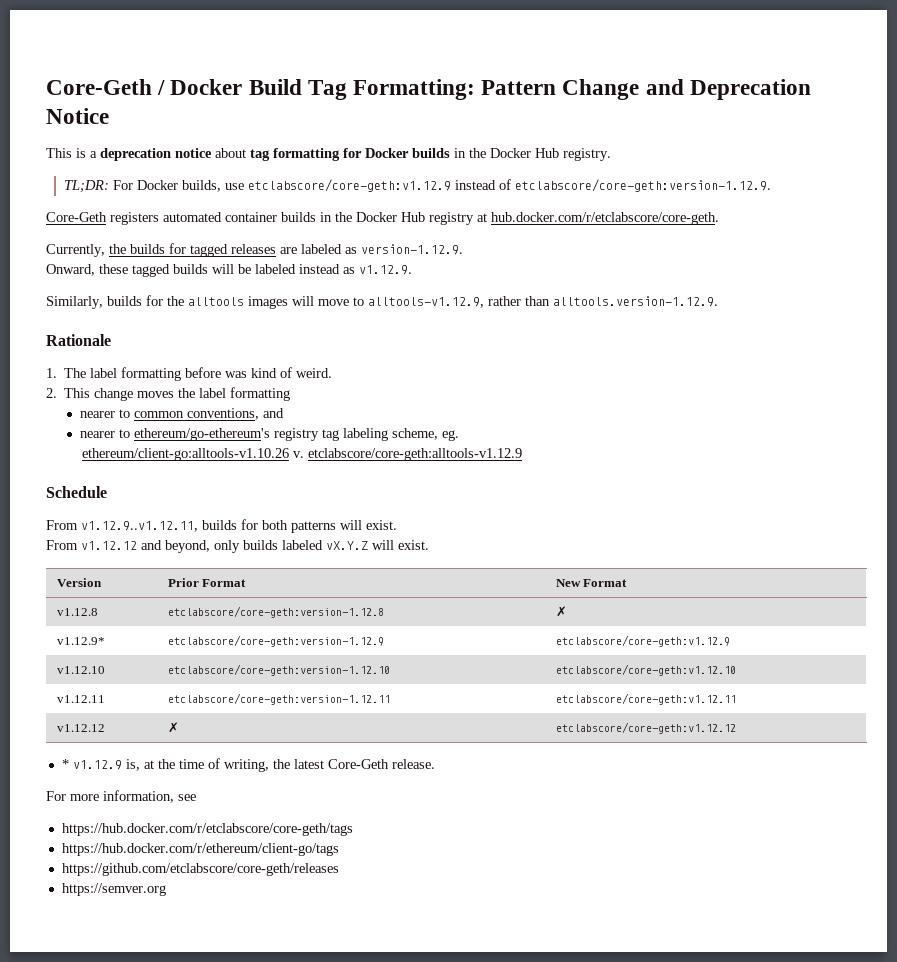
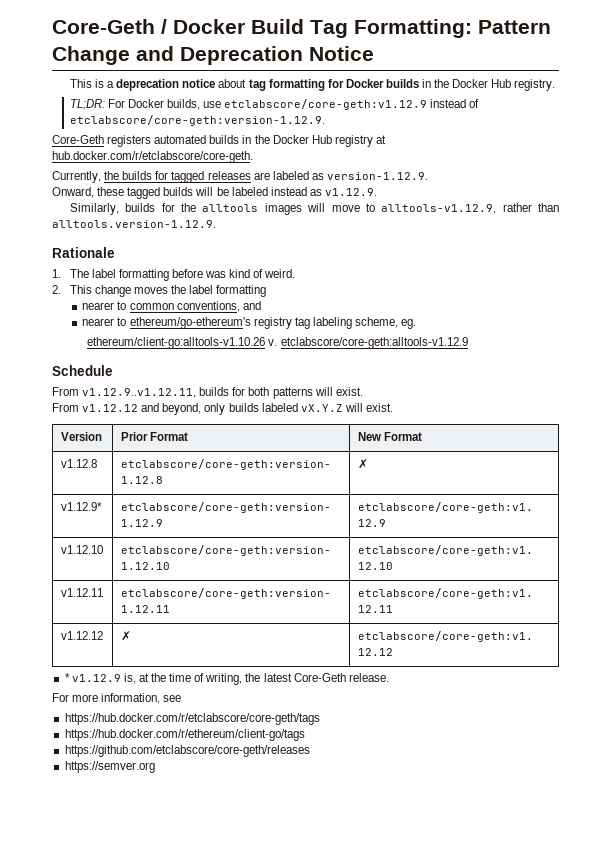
- Core-Geth registers automated container builds in the Docker Hub registry at hub.docker.com/r/etclabscore/core-geth.
+ Core-Geth registers automated builds in the Docker Hub registry at hub.docker.com/r/etclabscore/core-geth.

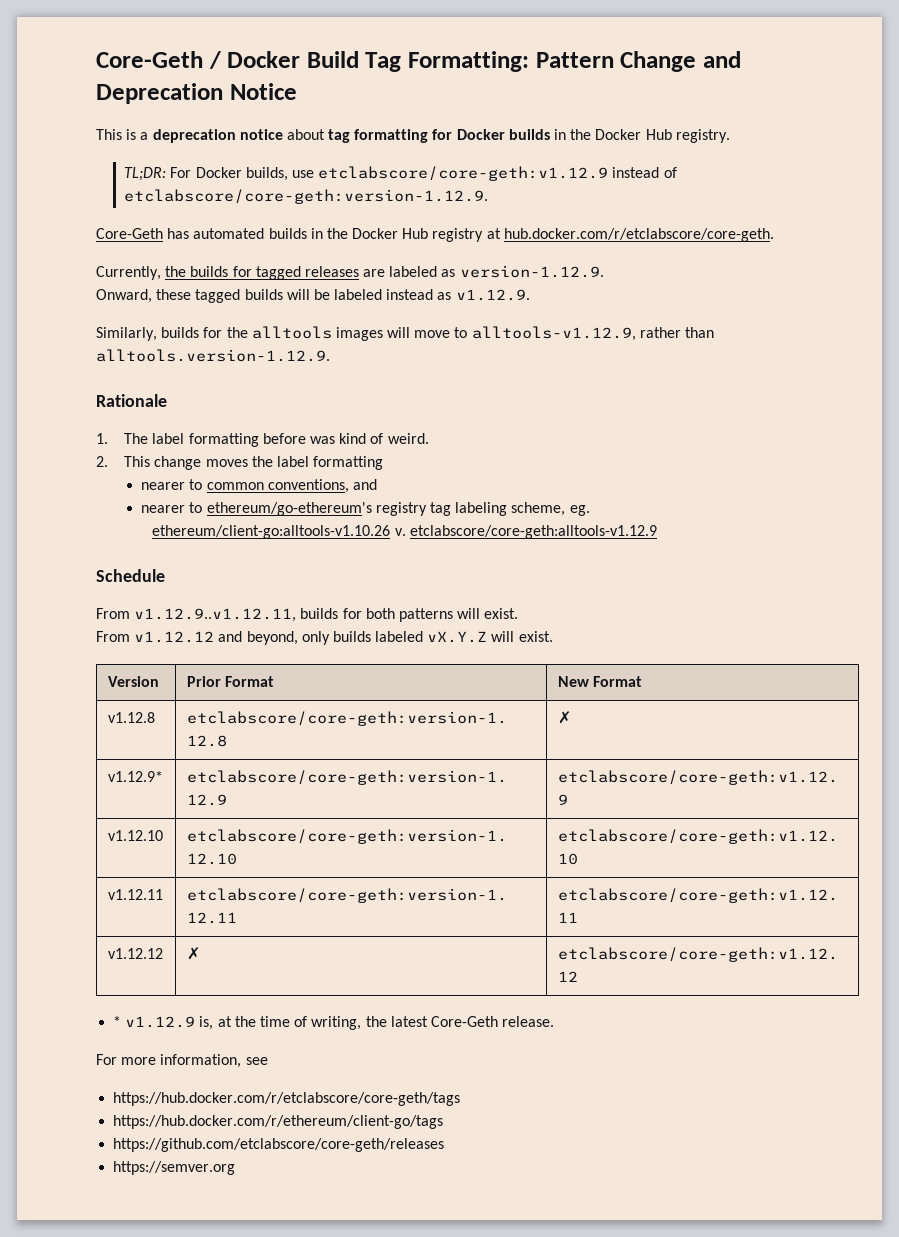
- Core-Geth registers automated builds in the Docker Hub registry at hub.docker.com/r/etclabscore/core-geth.
+ Core-Geth has automated builds in the Docker Hub registry at hub.docker.com/r/etclabscore/core-geth.

